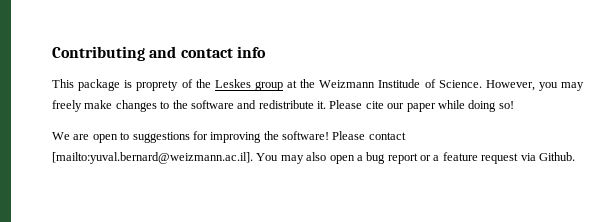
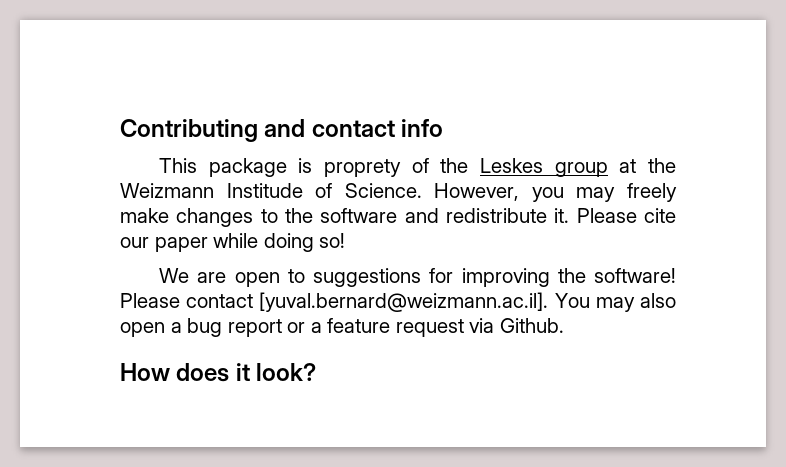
- Please contact [mailto:yuval.bernard@weizmann.ac.il]. You may also open a bug report or a feature request via Github.
+ Please contact [yuval.bernard@weizmann.ac.il]. You may also open a bug report or a feature request via Github.
+ How does it look?

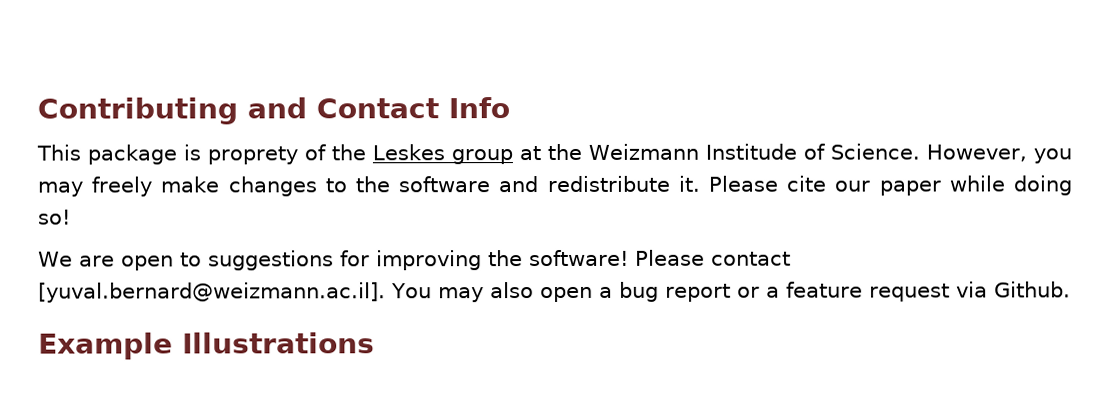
- Contributing and contact info
+ Contributing and Contact Info
- How does it look?
+ Example Illustrations

